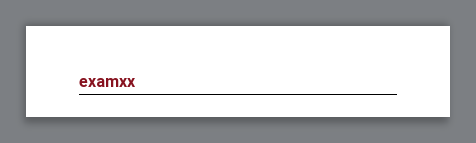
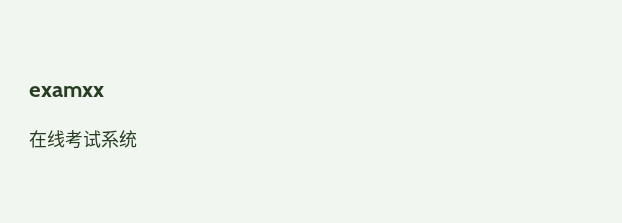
+ 在线考试系统

